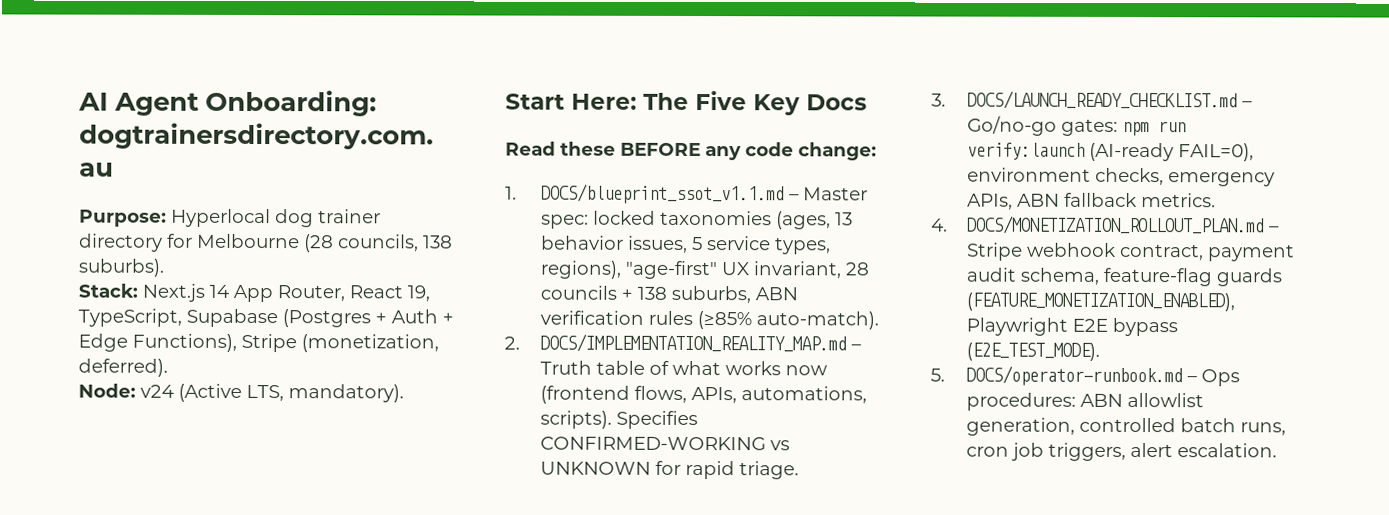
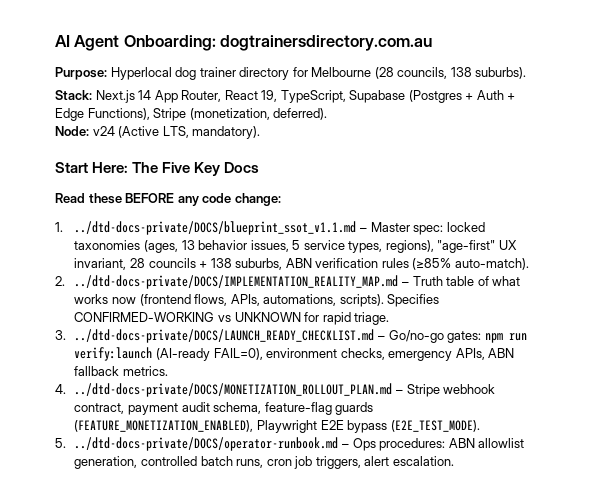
- 1. DOCS/blueprint_ssot_v1.1.md – Master spec: locked taxonomies (ages, 13 behavior issues, 5 service types, regions), "age-first" UX invariant, 28 councils + 138 suburbs, ABN verification rules (≥85% auto-match).
+ 1. ../dtd-docs-private/DOCS/blueprint_ssot_v1.1.md – Master spec: locked taxonomies (ages, 13 behavior issues, 5 service types, regions), "age-first" UX invariant, 28 councils + 138 suburbs, ABN verification rules (≥85% auto-match).
- 2. DOCS/IMPLEMENTATION_REALITY_MAP.md – Truth table of what works now (frontend flows, APIs, automations, scripts).
+ 2. ../dtd-docs-private/DOCS/IMPLEMENTATION_REALITY_MAP.md – Truth table of what works now (frontend flows, APIs, automations, scripts).
- 3. DOCS/LAUNCH_READY_CHECKLIST.md – Go/no-go gates: npm run verify:launch (AI-ready FAIL=0), environment checks, emergency APIs, ABN fallback metrics.
+ 3. ../dtd-docs-private/DOCS/LAUNCH_READY_CHECKLIST.md – Go/no-go gates: npm run verify:launch (AI-ready FAIL=0), environment checks, emergency APIs, ABN fallback metrics.
- 4. DOCS/MONETIZATION_ROLLOUT_PLAN.md – Stripe webhook contract, payment audit schema, feature-flag guards (FEATURE_MONETIZATION_ENABLED), Playwright E2E bypass (E2E_TEST_MODE).
+ 4. ../dtd-docs-private/DOCS/MONETIZATION_ROLLOUT_PLAN.md – Stripe webhook contract, payment audit schema, feature-flag guards (FEATURE_MONETIZATION_ENABLED), Playwright E2E bypass (E2E_TEST_MODE).
- 5. DOCS/operator-runbook.md – Ops procedures: ABN allowlist generation, controlled batch runs, cron job triggers, alert escalation.
+ 5. ../dtd-docs-private/DOCS/operator-runbook.md – Ops procedures: ABN allowlist generation, controlled batch runs, cron job triggers, alert escalation.

